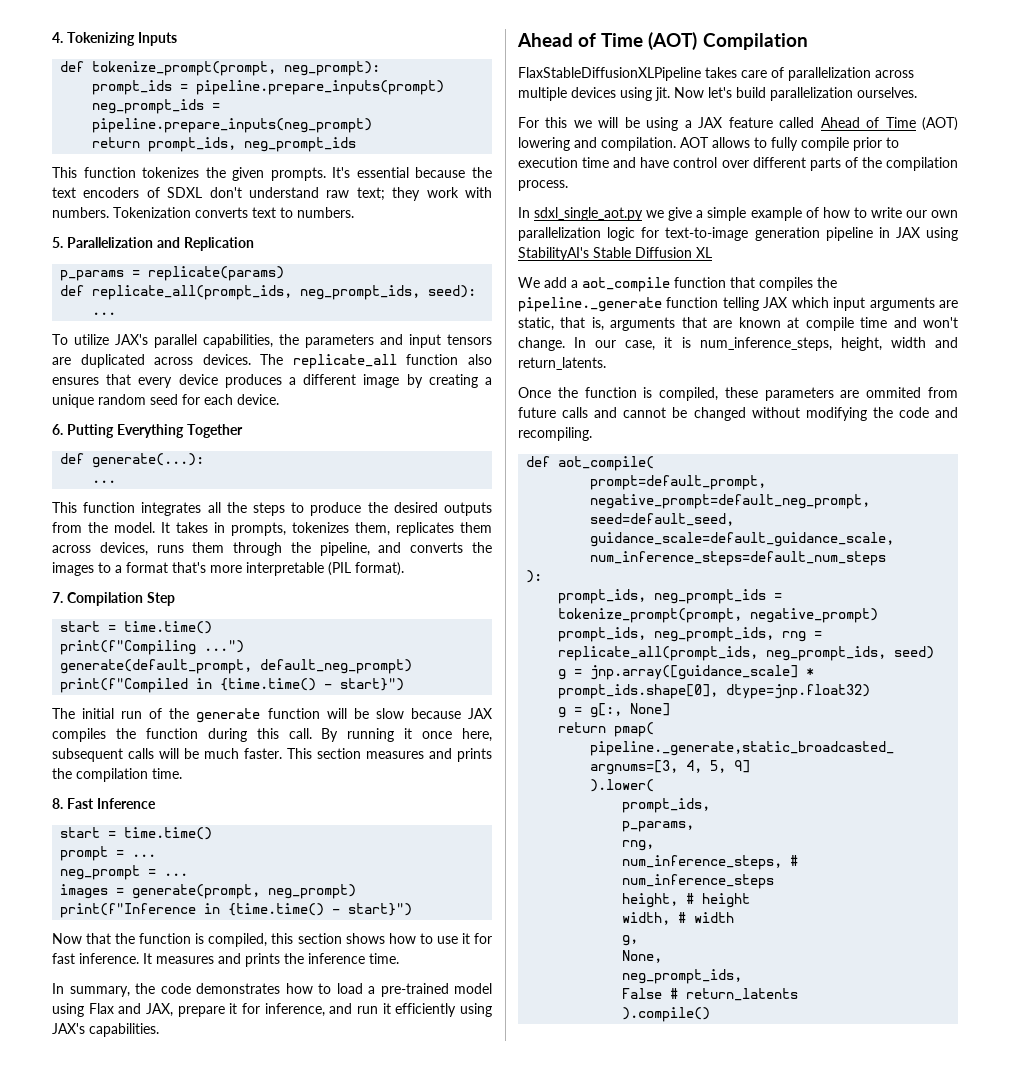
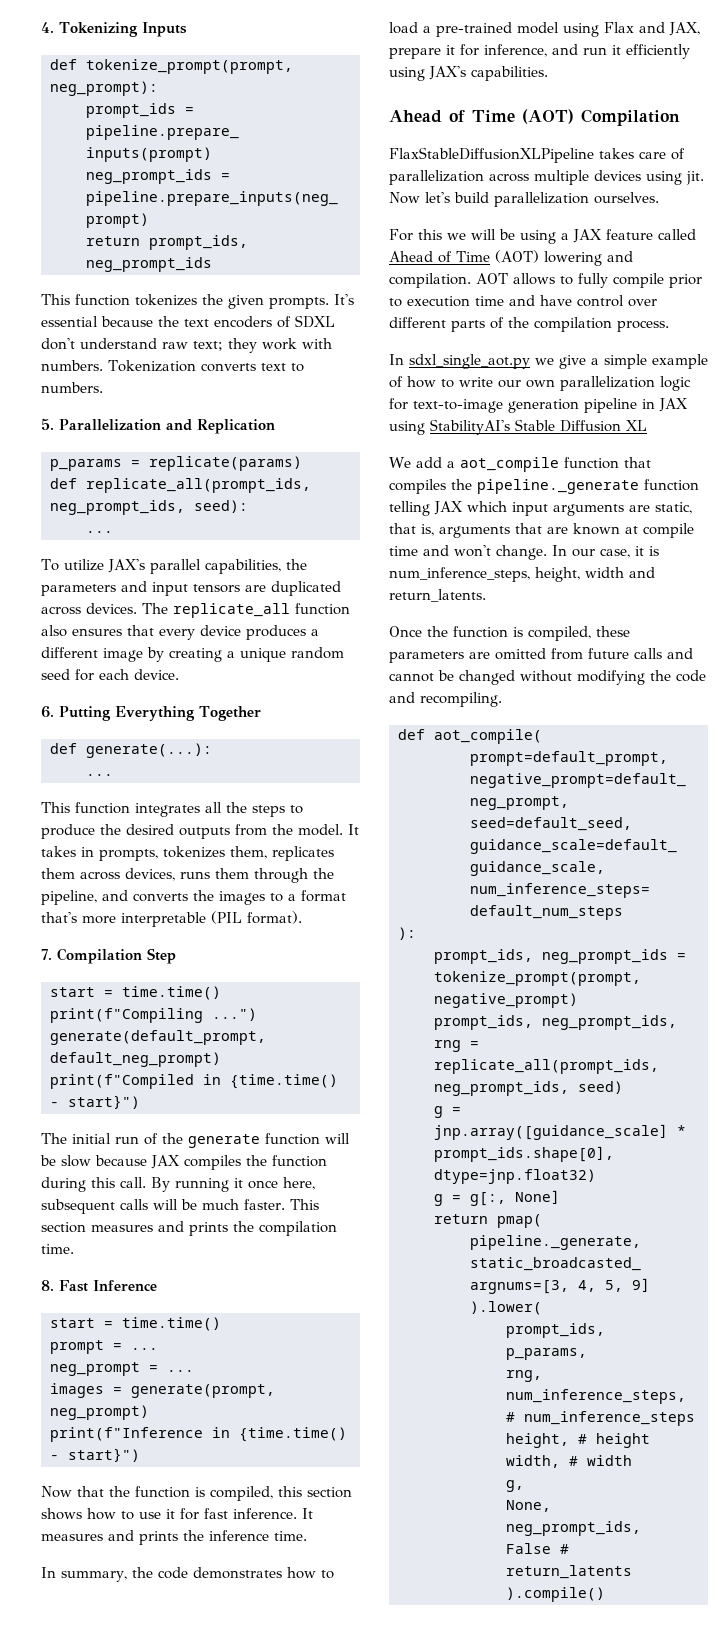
- Once the function is compiled, these parameters are ommited from future calls and cannot be changed without modifying the code and recompiling.
+ Once the function is compiled, these parameters are omitted from future calls and cannot be changed without modifying the code and recompiling.

